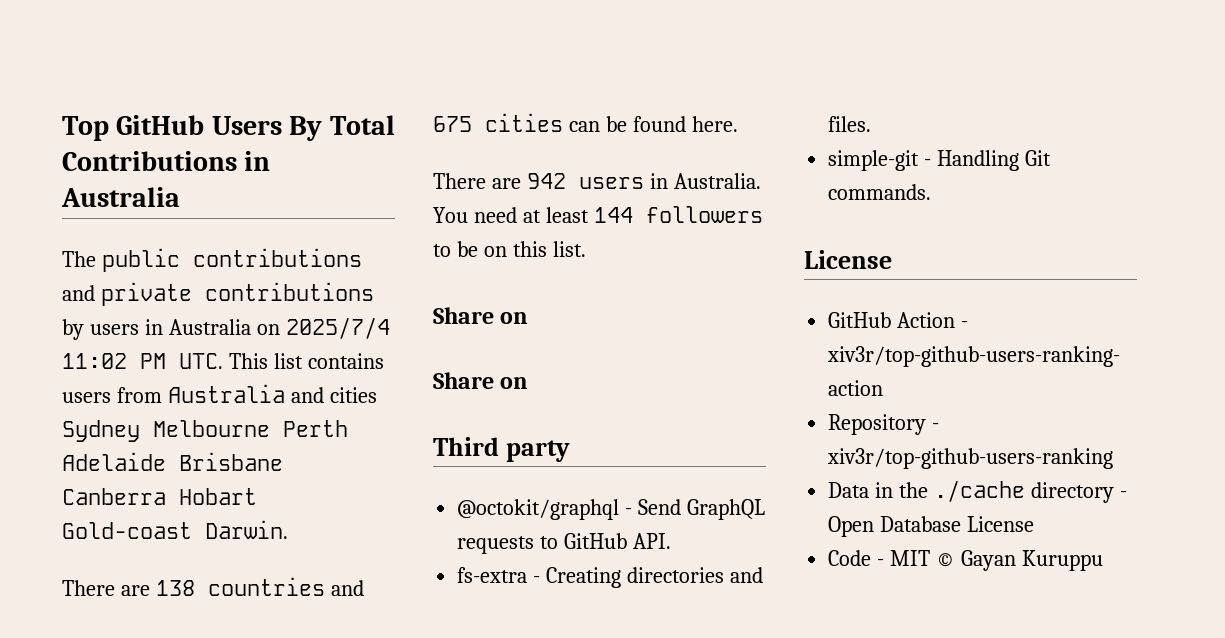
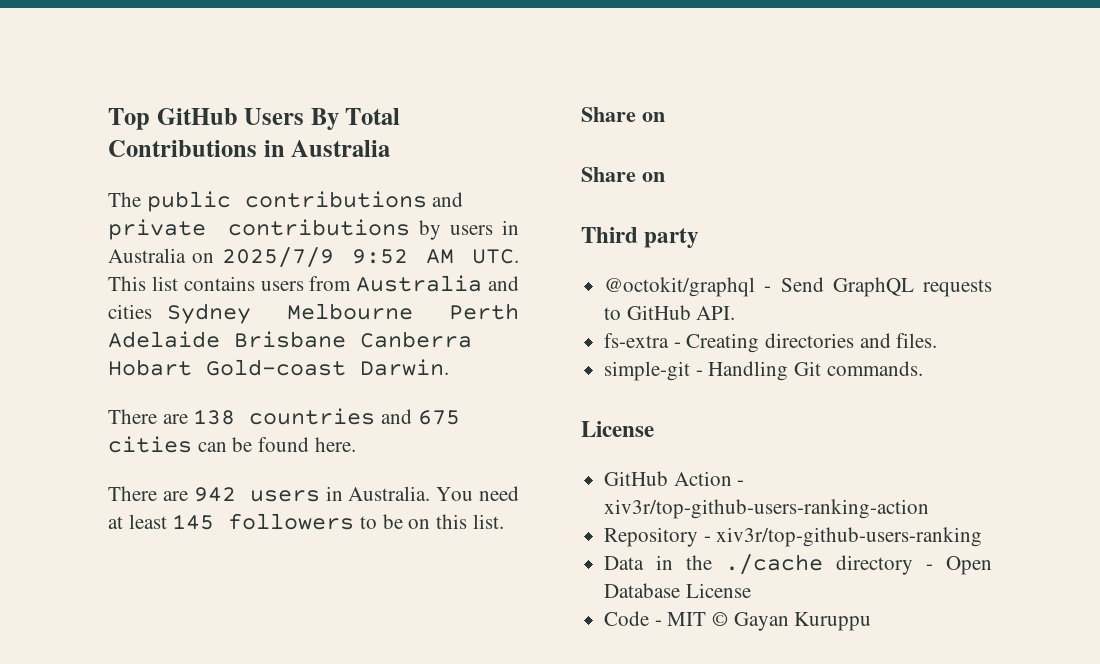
- The public contributions and private contributions by users in Australia on 2025/7/4 11:02 PM UTC. This list contains users from Australia and cities Sydney Melbourne Perth Adelaide Brisbane Canberra Hobart Gold-coast Darwin.
+ The public contributions and private contributions by users in Australia on 2025/7/9 9:52 AM UTC. This list contains users from Australia and cities Sydney Melbourne Perth Adelaide Brisbane Canberra Hobart Gold-coast Darwin.
- You need at least 144 followers to be on this list.
+ You need at least 145 followers to be on this list.

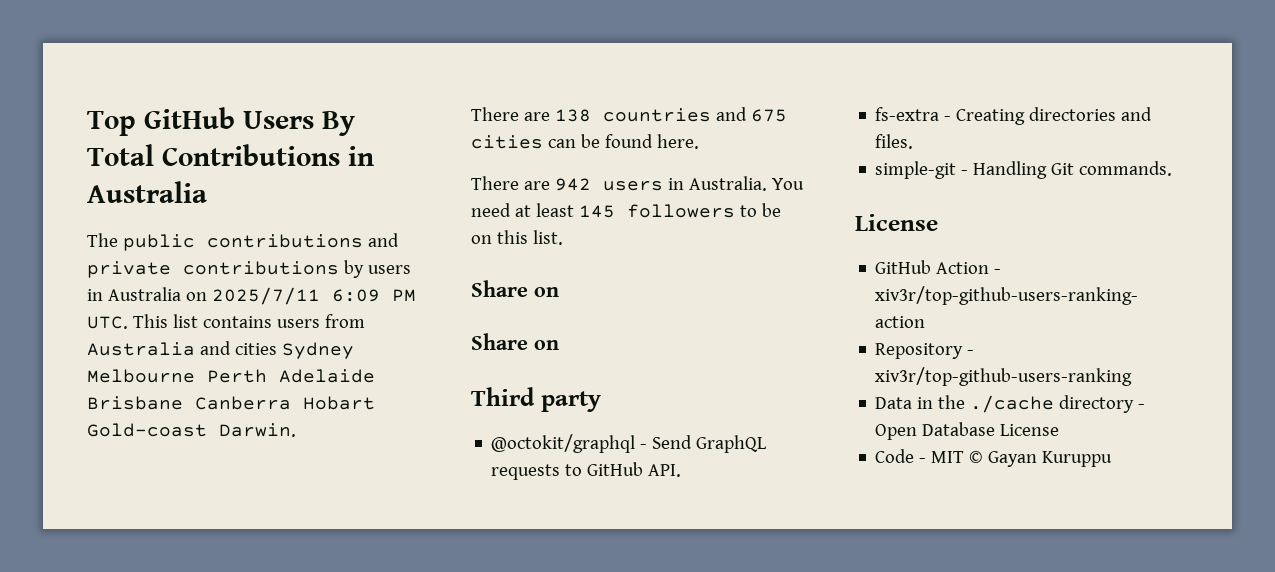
- The public contributions and private contributions by users in Australia on 2025/7/9 9:52 AM UTC. This list contains users from Australia and cities Sydney Melbourne Perth Adelaide Brisbane Canberra Hobart Gold-coast Darwin.
+ The public contributions and private contributions by users in Australia on 2025/7/11 6:09 PM UTC. This list contains users from Australia and cities Sydney Melbourne Perth Adelaide Brisbane Canberra Hobart Gold-coast Darwin.

